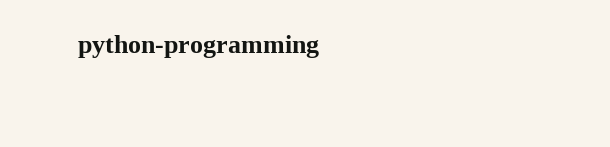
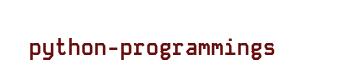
- python-programming
+ python-programmings

